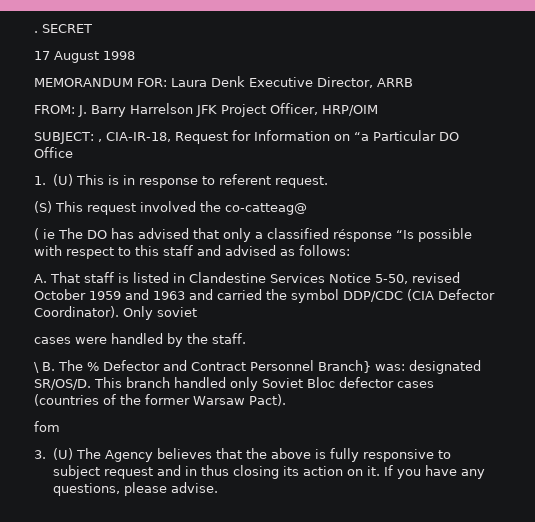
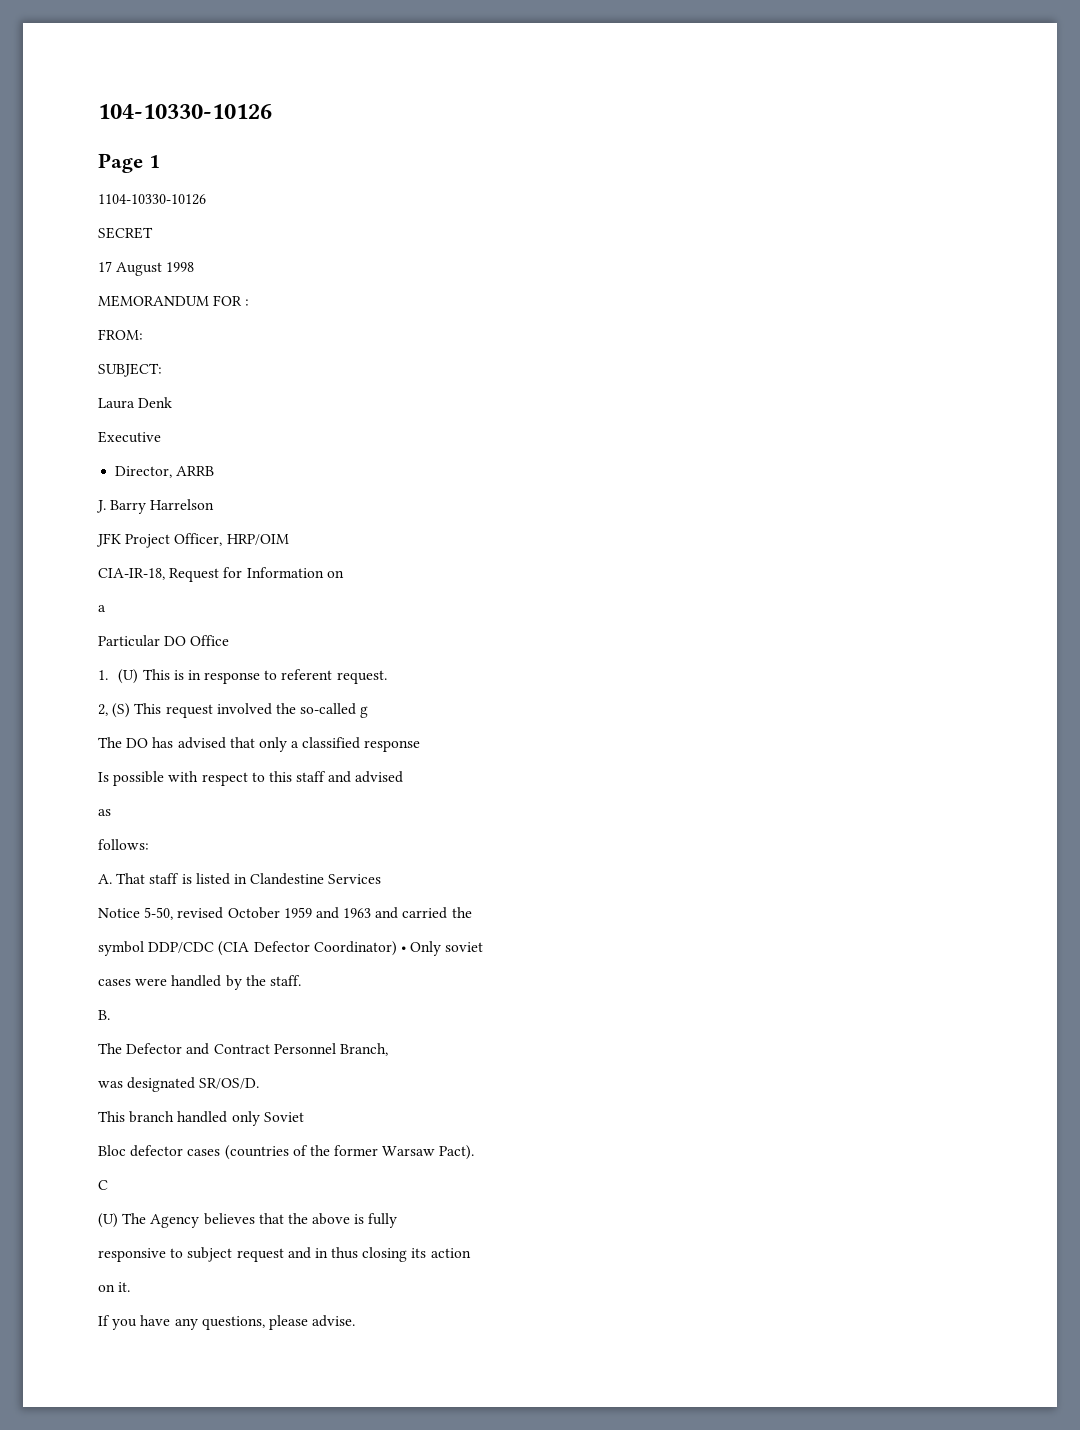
- . SECRET
+ 104-10330-10126
+ Page 1
+ 1104-10330-10126
+ SECRET
- MEMORANDUM FOR: Laura Denk Executive Director, ARRB
+ MEMORANDUM FOR :
+ FROM:
+ SUBJECT:
+ Laura Denk
+ Executive
+ Director, ARRB
- FROM: J. Barry Harrelson JFK Project Officer, HRP/OIM
+ J. Barry Harrelson
+ JFK Project Officer, HRP/OIM
- SUBJECT: , CIA-IR-18, Request for Information on “a Particular DO Office
+ CIA-IR-18, Request for Information on
+ a
+ Particular DO Office
- (S) This request involved the co-catteag@
- ( ie The DO has advised that only a classified résponse “Is possible with respect to this staff and advised as follows:
+ 2, (S) This request involved the so-called g
+ The DO has advised that only a classified response
+ Is possible with respect to this staff and advised
+ as
+ follows:
- A. That staff is listed in Clandestine Services Notice 5-50, revised October 1959 and 1963 and carried the symbol DDP/CDC (CIA Defector Coordinator). Only soviet
+ A. That staff is listed in Clandestine Services
+ Notice 5-50, revised October 1959 and 1963 and carried the
+ symbol DDP/CDC (CIA Defector Coordinator) • Only soviet
- \ B. The % Defector and Contract Personnel Branch} was: designated SR/OS/D. This branch handled only Soviet Bloc defector cases (countries of the former Warsaw Pact).
+ B.
+ The Defector and Contract Personnel Branch,
+ was designated SR/OS/D.
+ This branch handled only Soviet
+ Bloc defector cases (countries of the former Warsaw Pact).
- fom
- 3. (U) The Agency believes that the above is fully responsive to subject request and in thus closing its action on it. If you have any questions, please advise.
+ C
+ (U) The Agency believes that the above is fully
+ responsive to subject request and in thus closing its action
+ on it.
+ If you have any questions, please advise.

